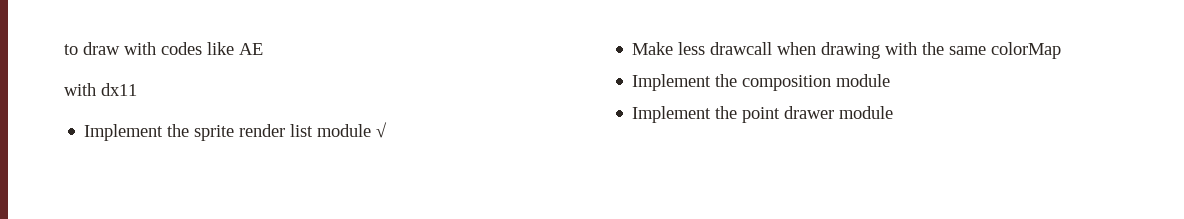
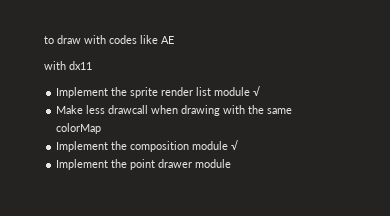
- Implement the composition module
+ Implement the composition module √

